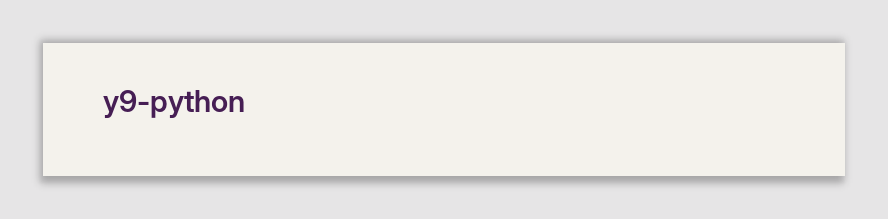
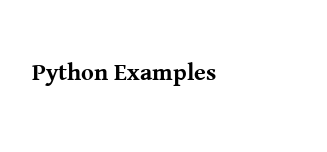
- y9-python
+ Python Examples

